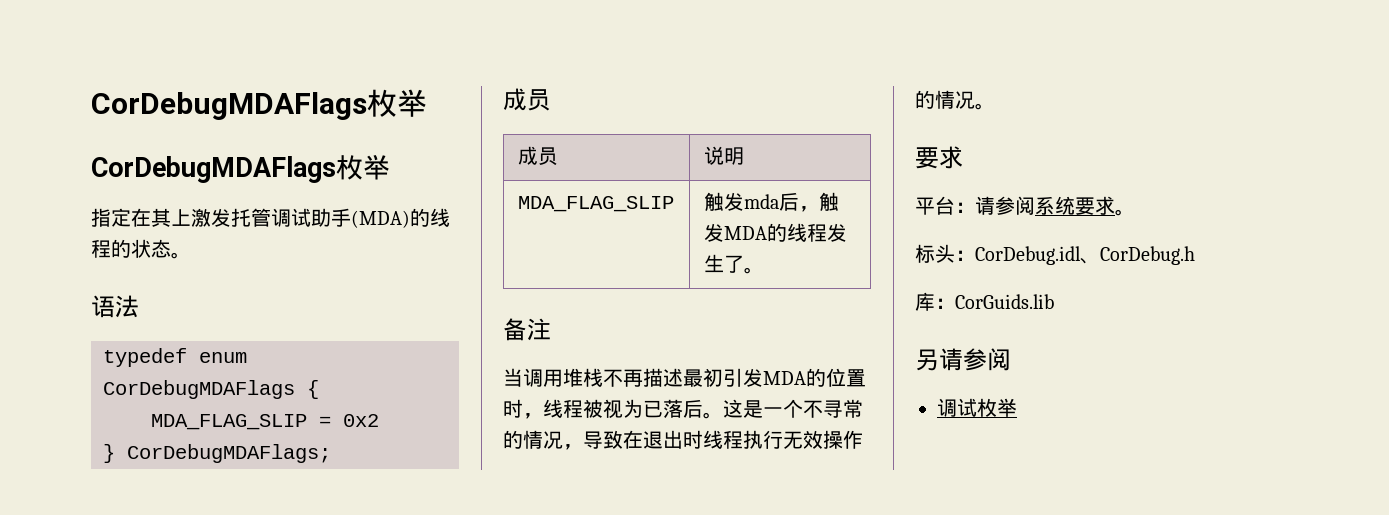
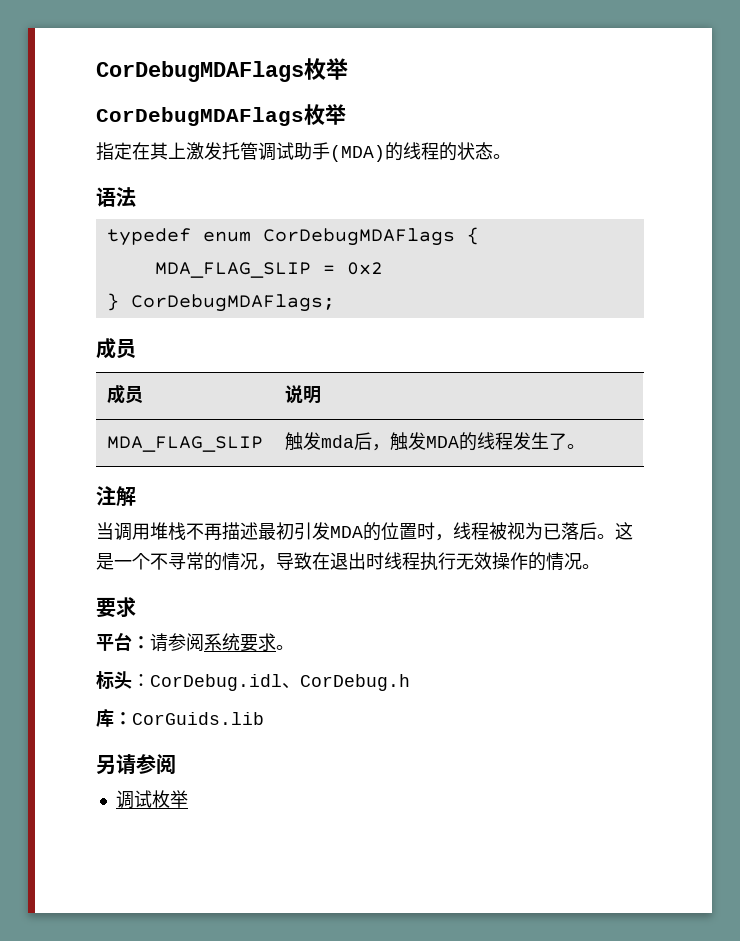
- 备注
+ 注解

